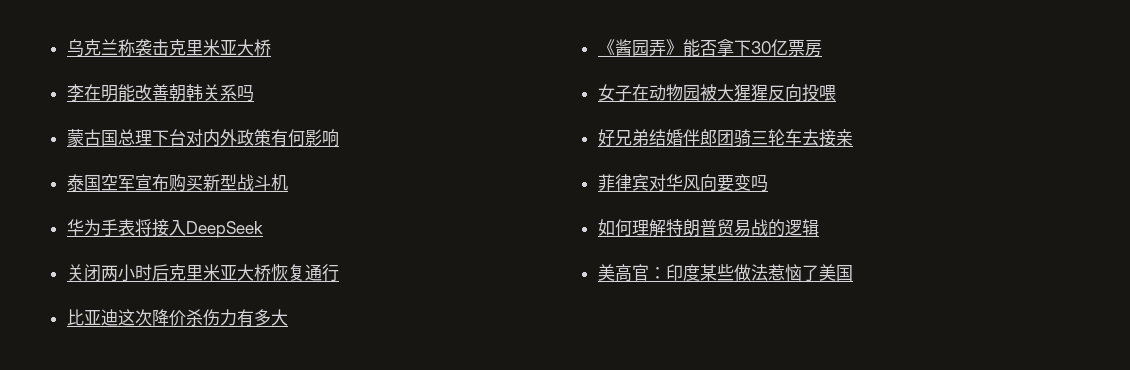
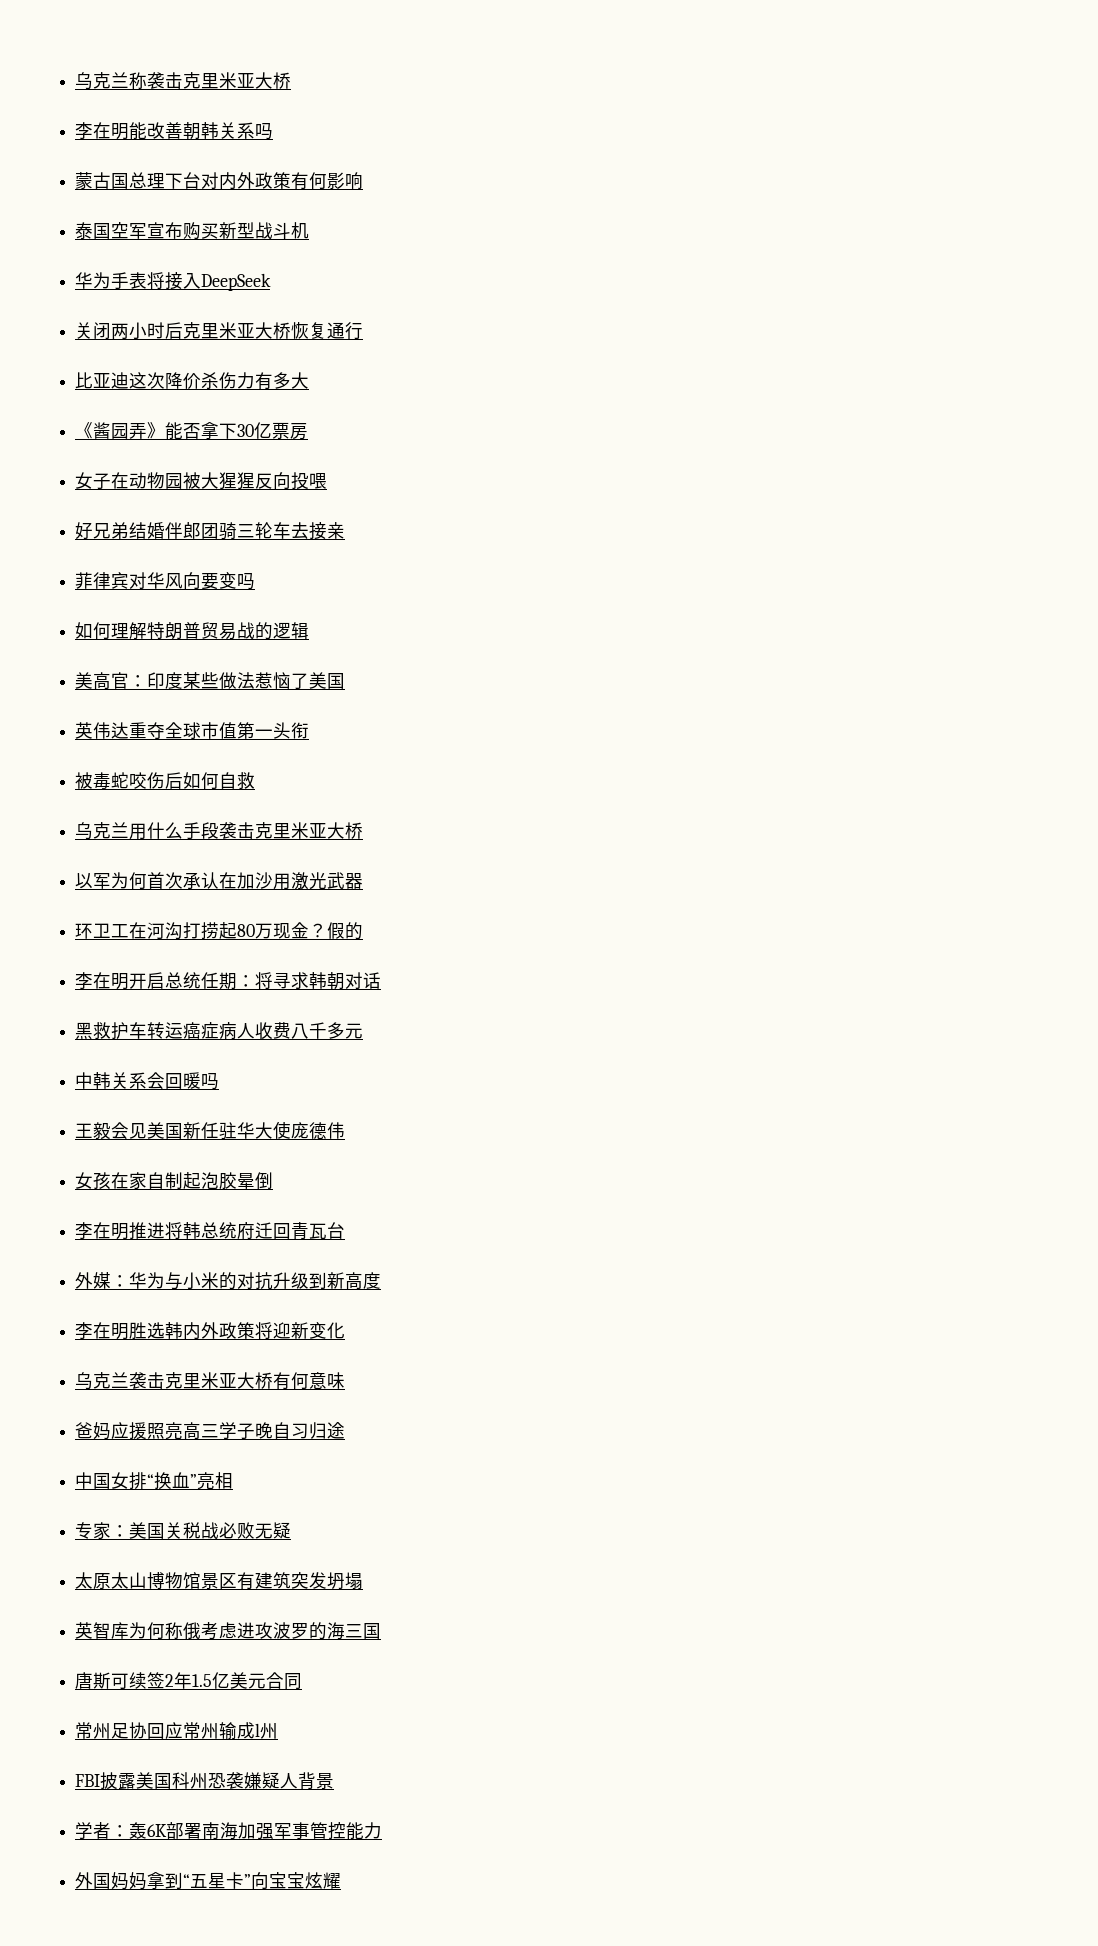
+ 英伟达重夺全球市值第一头衔
+ 被毒蛇咬伤后如何自救
+ 乌克兰用什么手段袭击克里米亚大桥
+ 以军为何首次承认在加沙用激光武器
+ 环卫工在河沟打捞起80万现金？假的
+ 李在明开启总统任期：将寻求韩朝对话
+ 黑救护车转运癌症病人收费八千多元
+ 中韩关系会回暖吗
+ 王毅会见美国新任驻华大使庞德伟
+ 女孩在家自制起泡胶晕倒
+ 李在明推进将韩总统府迁回青瓦台
+ 外媒：华为与小米的对抗升级到新高度
+ 李在明胜选韩内外政策将迎新变化
+ 乌克兰袭击克里米亚大桥有何意味
+ 爸妈应援照亮高三学子晚自习归途
+ 中国女排“换血”亮相
+ 专家：美国关税战必败无疑
+ 太原太山博物馆景区有建筑突发坍塌
+ 英智库为何称俄考虑进攻波罗的海三国
+ 唐斯可续签2年1.5亿美元合同
+ 常州足协回应常州输成l州
+ FBI披露美国科州恐袭嫌疑人背景
+ 学者：轰6K部署南海加强军事管控能力
+ 外国妈妈拿到“五星卡”向宝宝炫耀

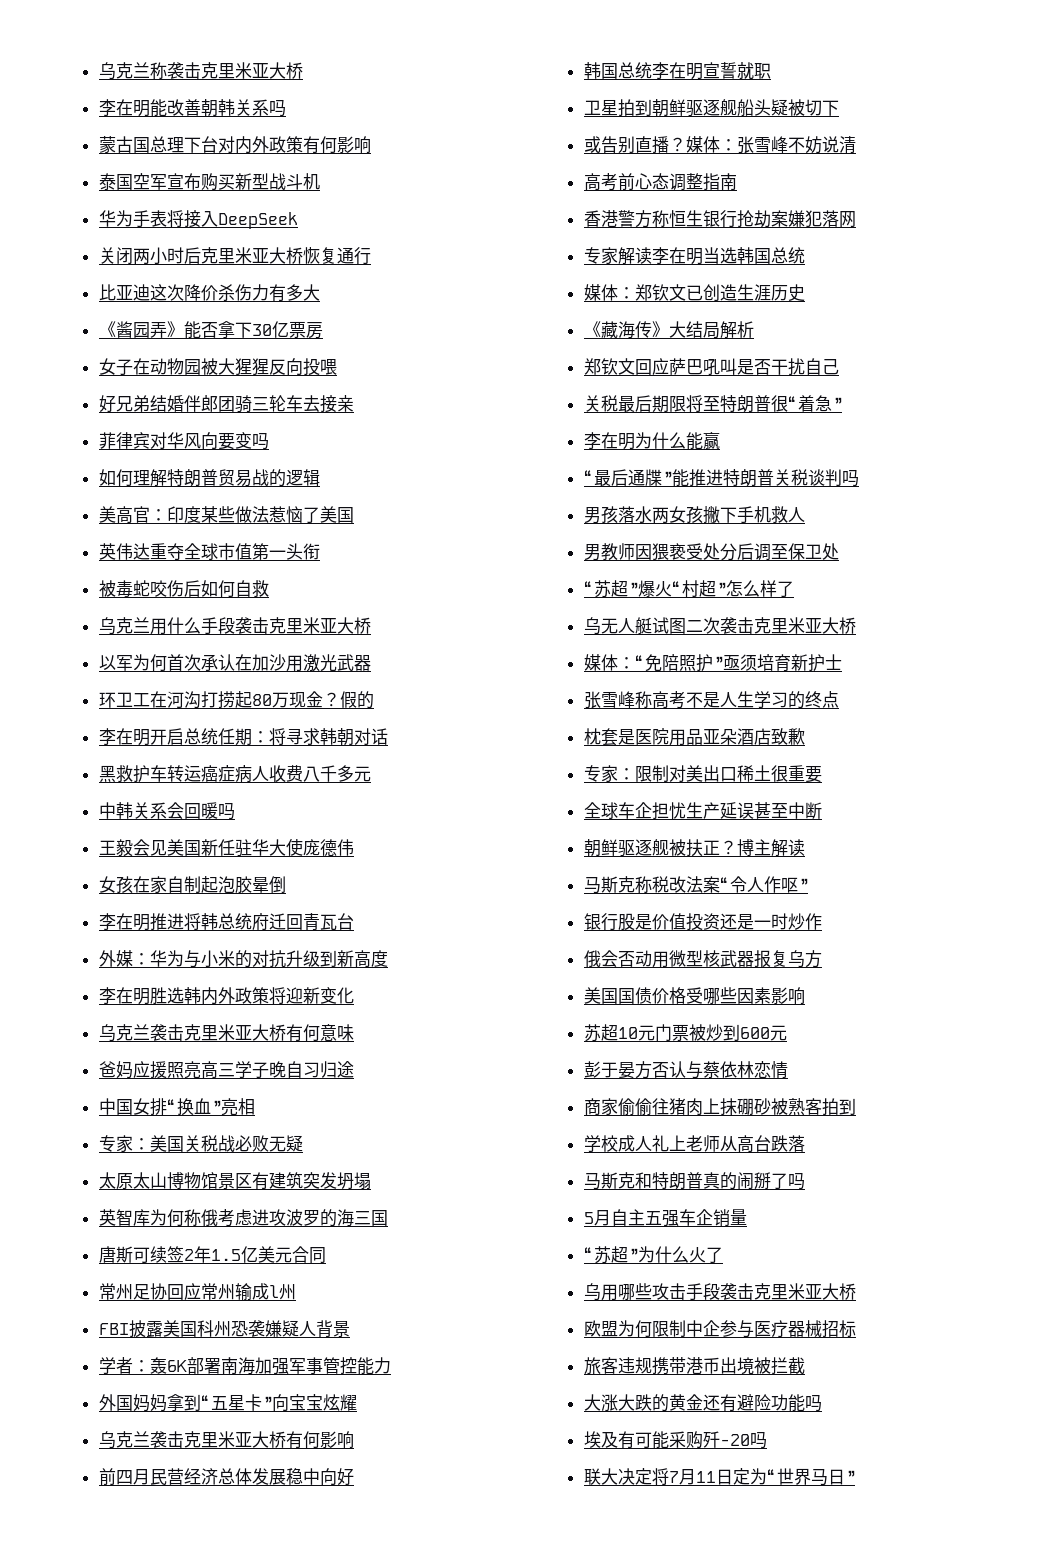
+ 乌克兰袭击克里米亚大桥有何影响
+ 前四月民营经济总体发展稳中向好
+ 韩国总统李在明宣誓就职
+ 卫星拍到朝鲜驱逐舰船头疑被切下
+ 或告别直播？媒体：张雪峰不妨说清
+ 高考前心态调整指南
+ 香港警方称恒生银行抢劫案嫌犯落网
+ 专家解读李在明当选韩国总统
+ 媒体：郑钦文已创造生涯历史
+ 《藏海传》大结局解析
+ 郑钦文回应萨巴吼叫是否干扰自己
+ 关税最后期限将至特朗普很“着急”
+ 李在明为什么能赢
+ “最后通牒”能推进特朗普关税谈判吗
+ 男孩落水两女孩撇下手机救人
+ 男教师因猥亵受处分后调至保卫处
+ “苏超”爆火“村超”怎么样了
+ 乌无人艇试图二次袭击克里米亚大桥
+ 媒体：“免陪照护”亟须培育新护士
+ 张雪峰称高考不是人生学习的终点
+ 枕套是医院用品亚朵酒店致歉
+ 专家：限制对美出口稀土很重要
+ 全球车企担忧生产延误甚至中断
+ 朝鲜驱逐舰被扶正？博主解读
+ 马斯克称税改法案“令人作呕”
+ 银行股是价值投资还是一时炒作
+ 俄会否动用微型核武器报复乌方
+ 美国国债价格受哪些因素影响
+ 苏超10元门票被炒到600元
+ 彭于晏方否认与蔡依林恋情
+ 商家偷偷往猪肉上抹硼砂被熟客拍到
+ 学校成人礼上老师从高台跌落
+ 马斯克和特朗普真的闹掰了吗
+ 5月自主五强车企销量
+ “苏超”为什么火了
+ 乌用哪些攻击手段袭击克里米亚大桥
+ 欧盟为何限制中企参与医疗器械招标
+ 旅客违规携带港币出境被拦截
+ 大涨大跌的黄金还有避险功能吗
+ 埃及有可能采购歼-20吗
+ 联大决定将7月11日定为“世界马日”

